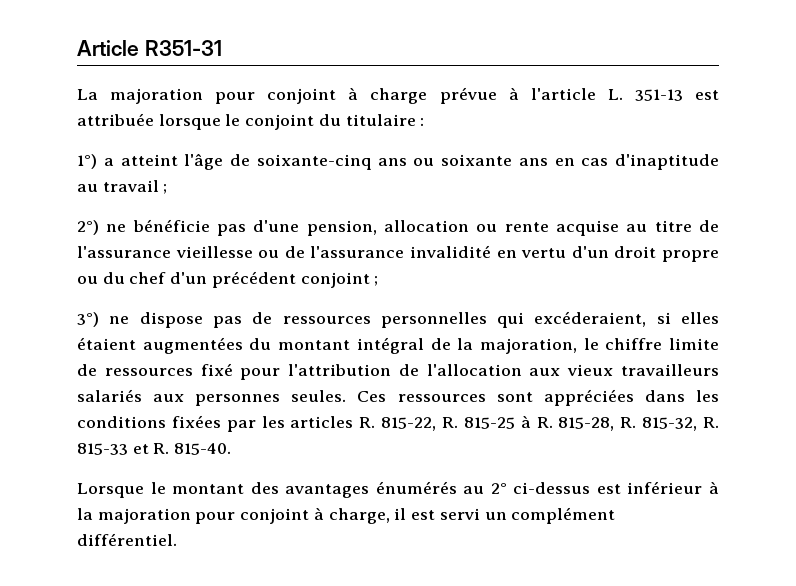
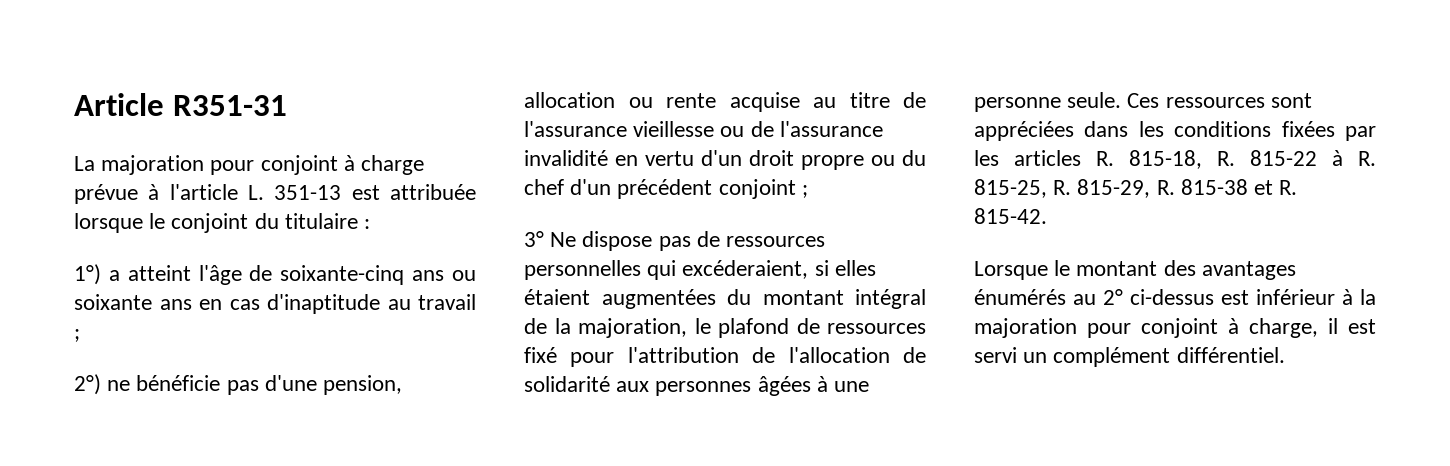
- 3°) ne dispose pas de ressources personnelles qui excéderaient, si elles étaient augmentées du montant intégral de la majoration, le chiffre limite de ressources fixé pour l'attribution de l'allocation aux vieux travailleurs salariés aux personnes seules.
+ 3° Ne dispose pas de ressources personnelles qui excéderaient, si elles étaient augmentées du montant intégral de la majoration, le plafond de ressources fixé pour l'attribution de l'allocation de solidarité aux personnes âgées à une personne seule.
- Ces ressources sont appréciées dans les conditions fixées par les articles R. 815-22, R. 815-25 à R. 815-28, R. 815-32, R. 815-33 et R. 815-40.
+ Ces ressources sont appréciées dans les conditions fixées par les articles R. 815-18, R. 815-22 à R. 815-25, R. 815-29, R. 815-38 et R. 815-42.

